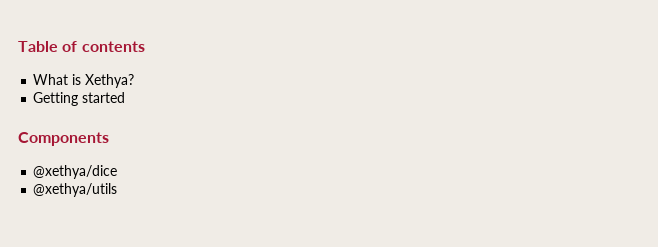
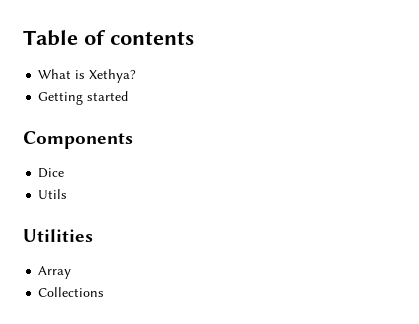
- @xethya/dice
- @xethya/utils
+ Dice
+ Utils
+ Utilities
+ Array
+ Collections

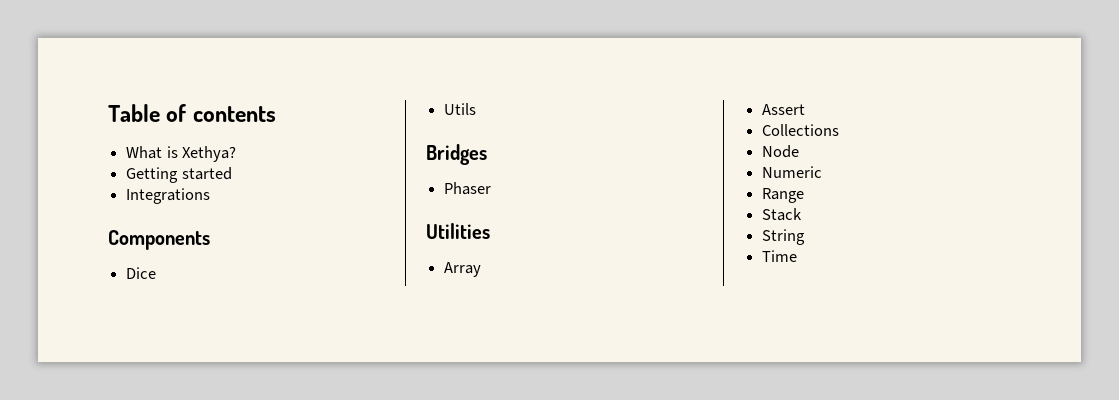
+ Integrations
+ Bridges
+ Phaser
+ Assert
+ Node
+ Numeric
+ Range
+ Stack
+ String
+ Time

